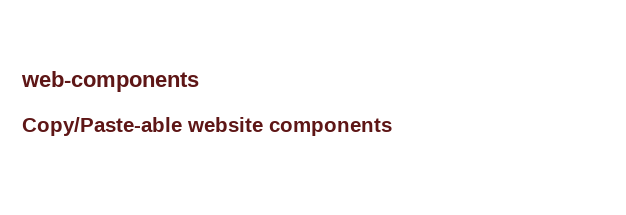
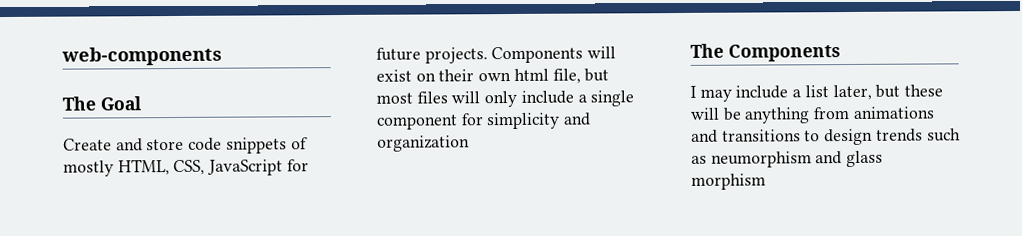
- Copy/Paste-able website components
+ The Goal
+ Create and store code snippets of mostly HTML, CSS, JavaScript for future projects. Components will exist on their own html file, but most files will only include a single component for simplicity and organization
+ The Components
+ I may include a list later, but these will be anything from animations and transitions to design trends such as neumorphism and glass morphism

